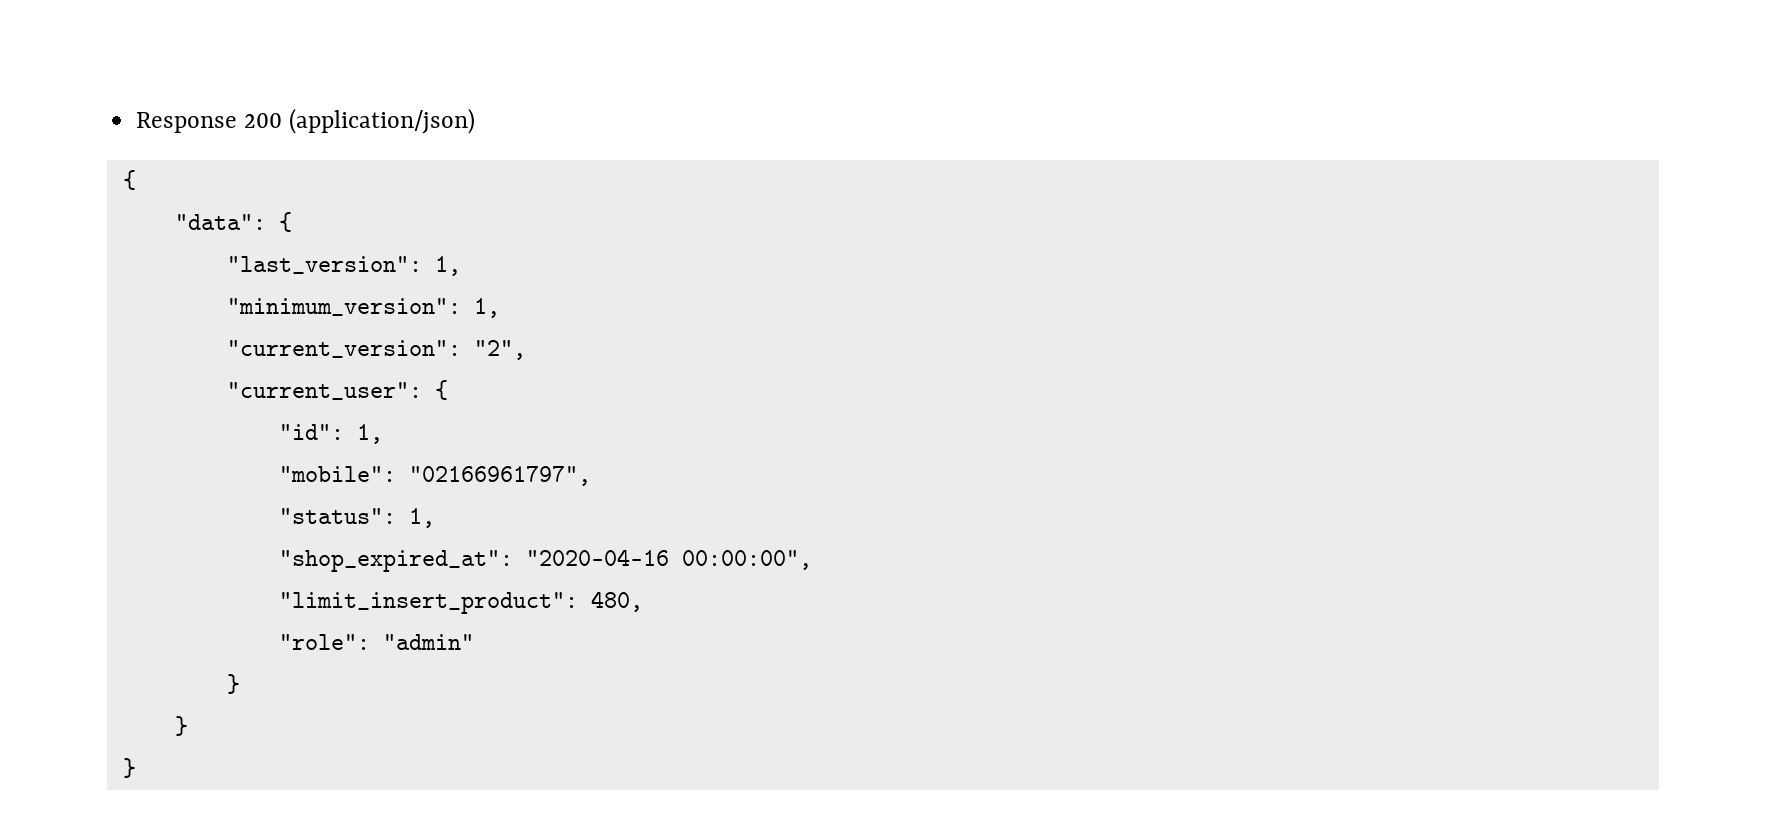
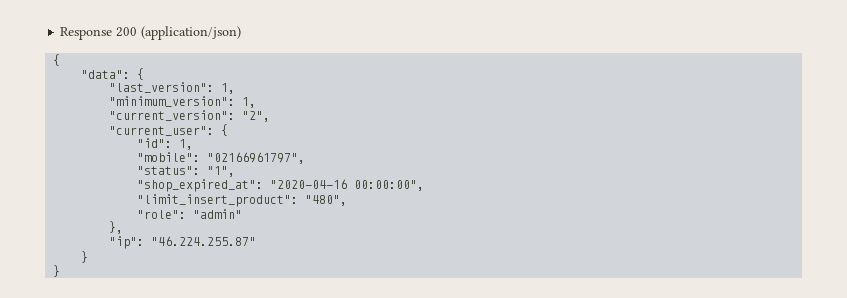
- "status": 1,
+ "status": "1",
- "limit_insert_product": 480,
+ "limit_insert_product": "480",
  "role": "admin"
- }
+ },
+ "ip": "46.224.255.87"

